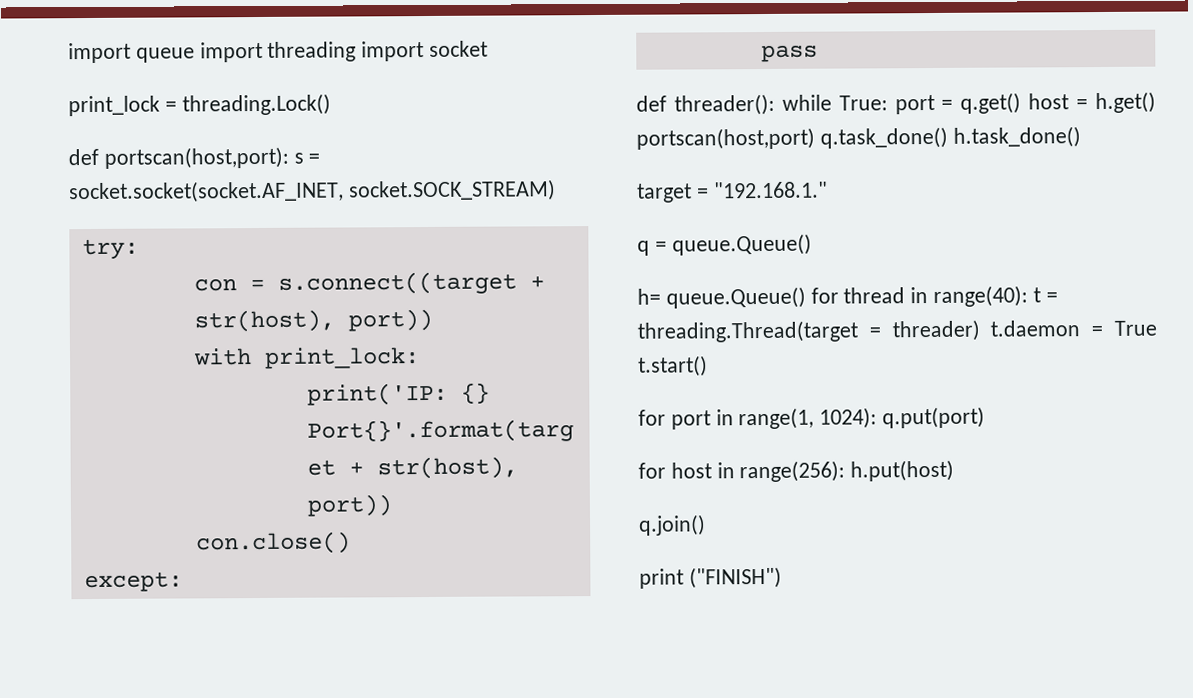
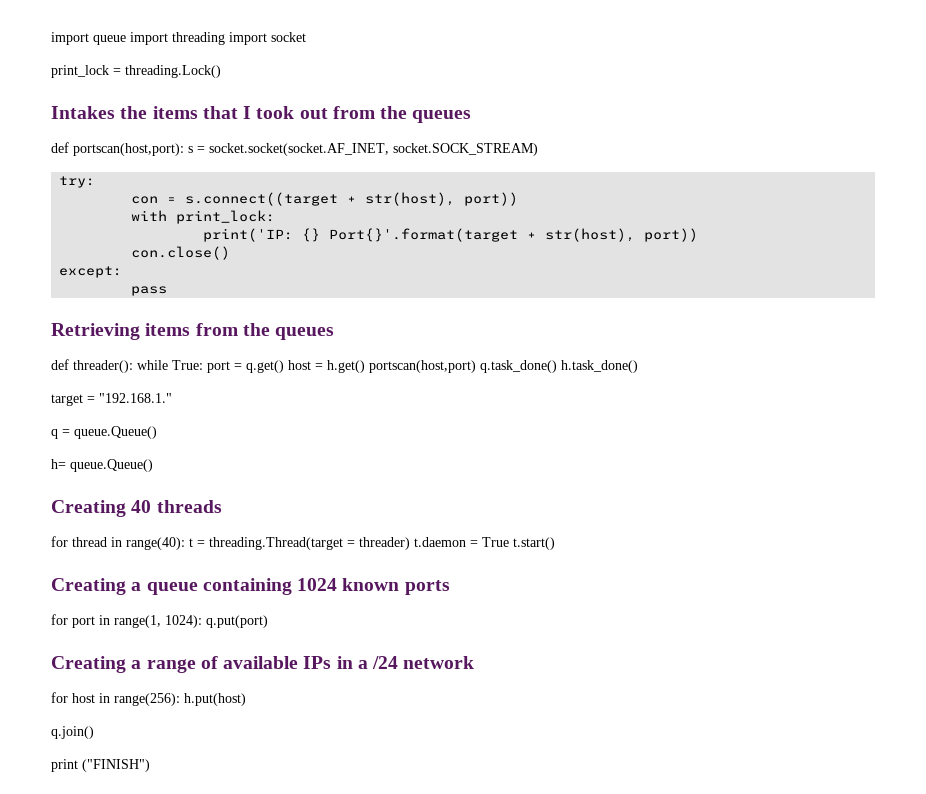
+ Intakes the items that I took out from the queues
+ Retrieving items from the queues
- h= queue.Queue() for thread in range(40): t = threading.Thread(target = threader) t.daemon = True t.start()
+ h= queue.Queue()
+ Creating 40 threads
+ for thread in range(40): t = threading.Thread(target = threader) t.daemon = True t.start()
+ Creating a queue containing 1024 known ports
+ Creating a range of available IPs in a /24 network

